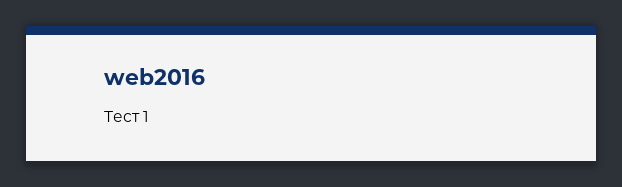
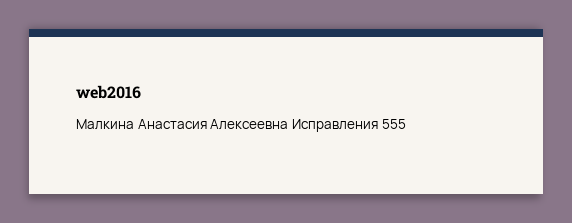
- Тест 1
+ Малкина Анастасия Алексеевна Исправления 555

